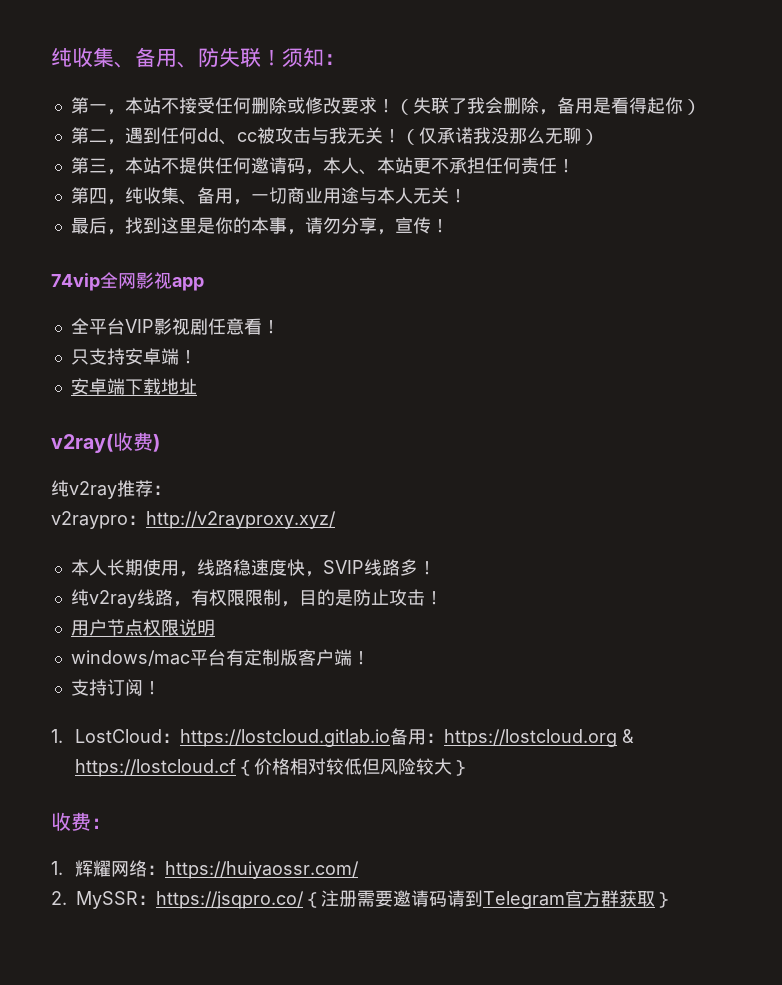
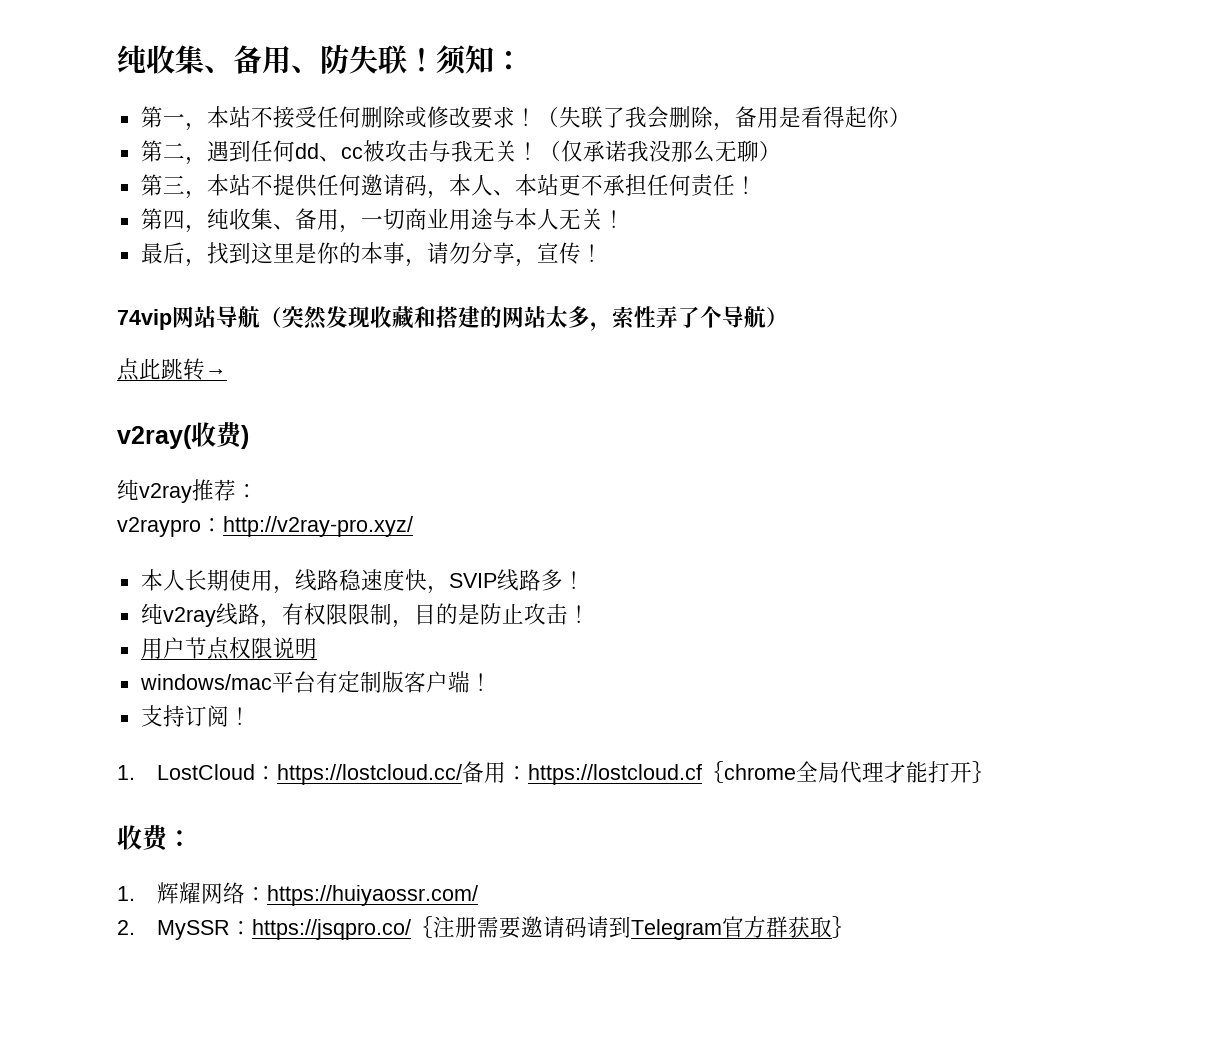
- 74vip全网影视app
- 全平台VIP影视剧任意看！
- 只支持安卓端！
- 安卓端下载地址
+ 74vip网站导航（突然发现收藏和搭建的网站太多，索性弄了个导航）
+ 点此跳转→
- v2raypro：http://v2rayproxy.xyz/
+ v2raypro：http://v2ray-pro.xyz/
- 1. LostCloud：https://lostcloud.gitlab.io备用：https://lostcloud.org & https://lostcloud.cf｛价格相对较低但风险较大｝
+ 1. LostCloud：https://lostcloud.cc/备用：https://lostcloud.cf｛chrome全局代理才能打开｝

